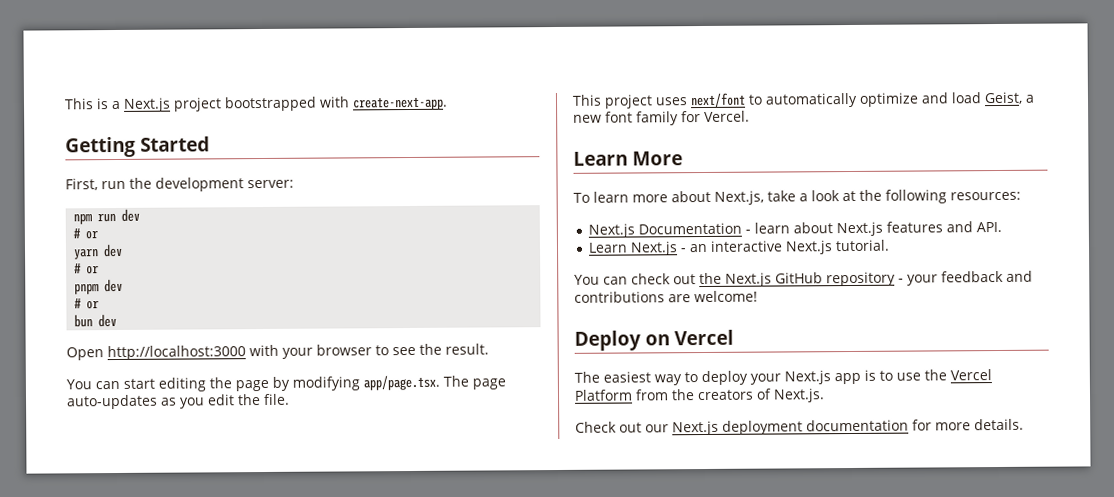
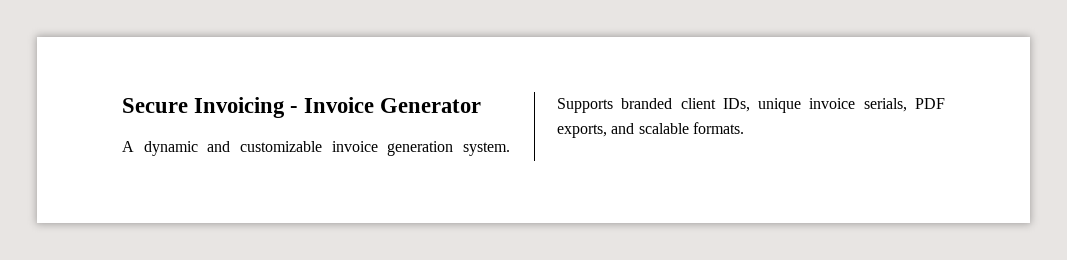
- This is a Next.js project bootstrapped with create-next-app.
- Getting Started
- First, run the development server:
- npm run dev
- # or
- yarn dev
- # or
- pnpm dev
- # or
- bun dev
- Open http://localhost:3000 with your browser to see the result.
- You can start editing the page by modifying app/page.tsx. The page auto-updates as you edit the file.
- This project uses next/font to automatically optimize and load Geist, a new font family for Vercel.
- Learn More
- To learn more about Next.js, take a look at the following resources:
- Next.js Documentation - learn about Next.js features and API.
- Learn Next.js - an interactive Next.js tutorial.
- You can check out the Next.js GitHub repository - your feedback and contributions are welcome!
- Deploy on Vercel
- The easiest way to deploy your Next.js app is to use the Vercel Platform from the creators of Next.js.
- Check out our Next.js deployment documentation for more details.
+ Secure Invoicing - Invoice Generator
+ A dynamic and customizable invoice generation system. Supports branded client IDs, unique invoice serials, PDF exports, and scalable formats.

